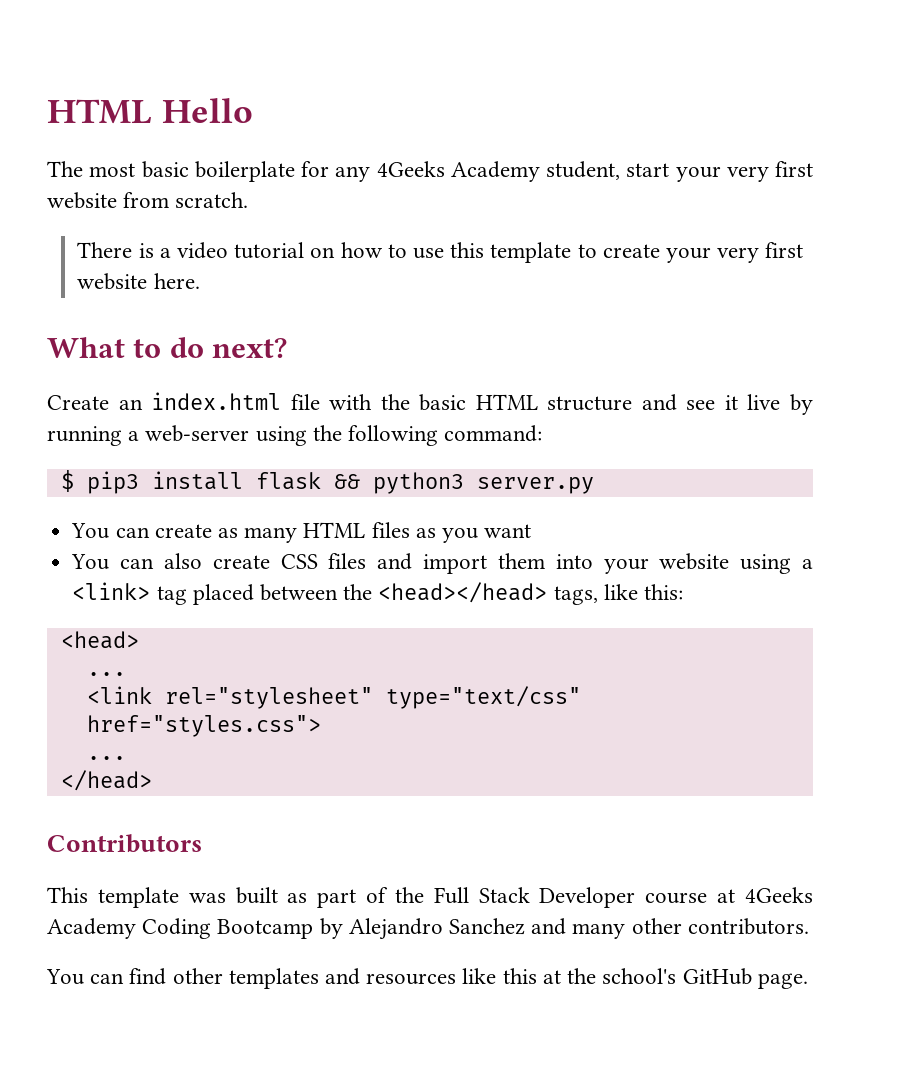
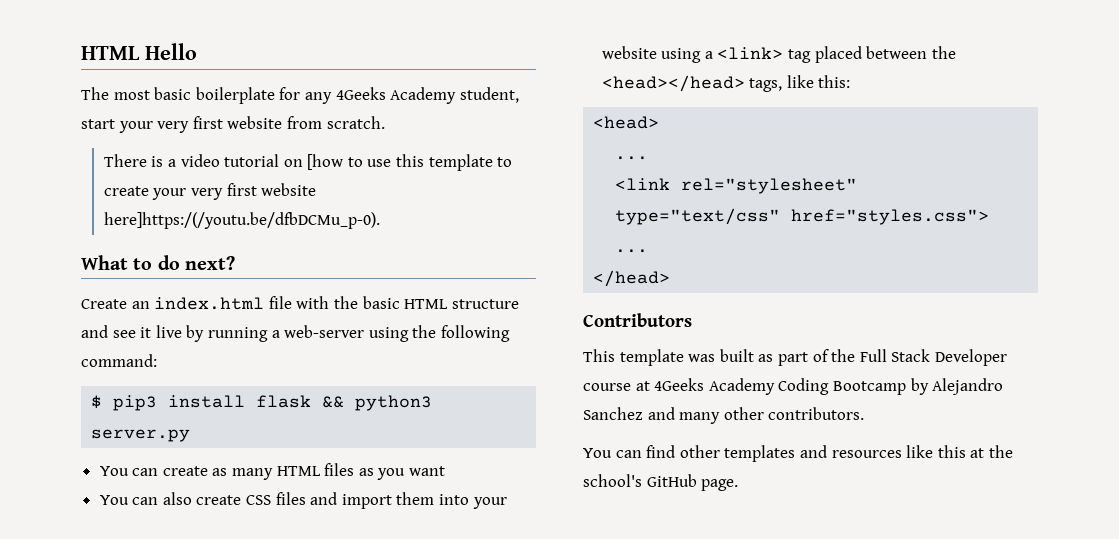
- There is a video tutorial on how to use this template to create your very first website here.
+ There is a video tutorial on [how to use this template to create your very first website here]https:/(/youtu.be/dfbDCMu_p-0).

